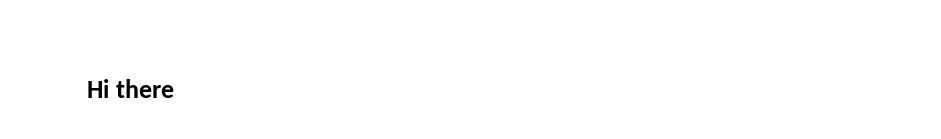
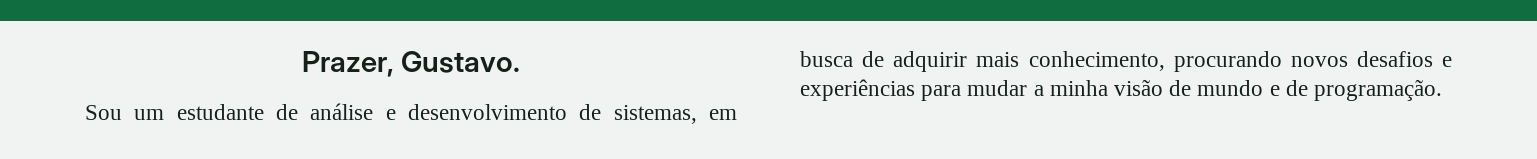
- Hi there
+ Prazer, Gustavo.
+ Sou um estudante de análise e desenvolvimento de sistemas, em busca de adquirir mais conhecimento, procurando novos desafios e experiências para mudar a minha visão de mundo e de programação.

